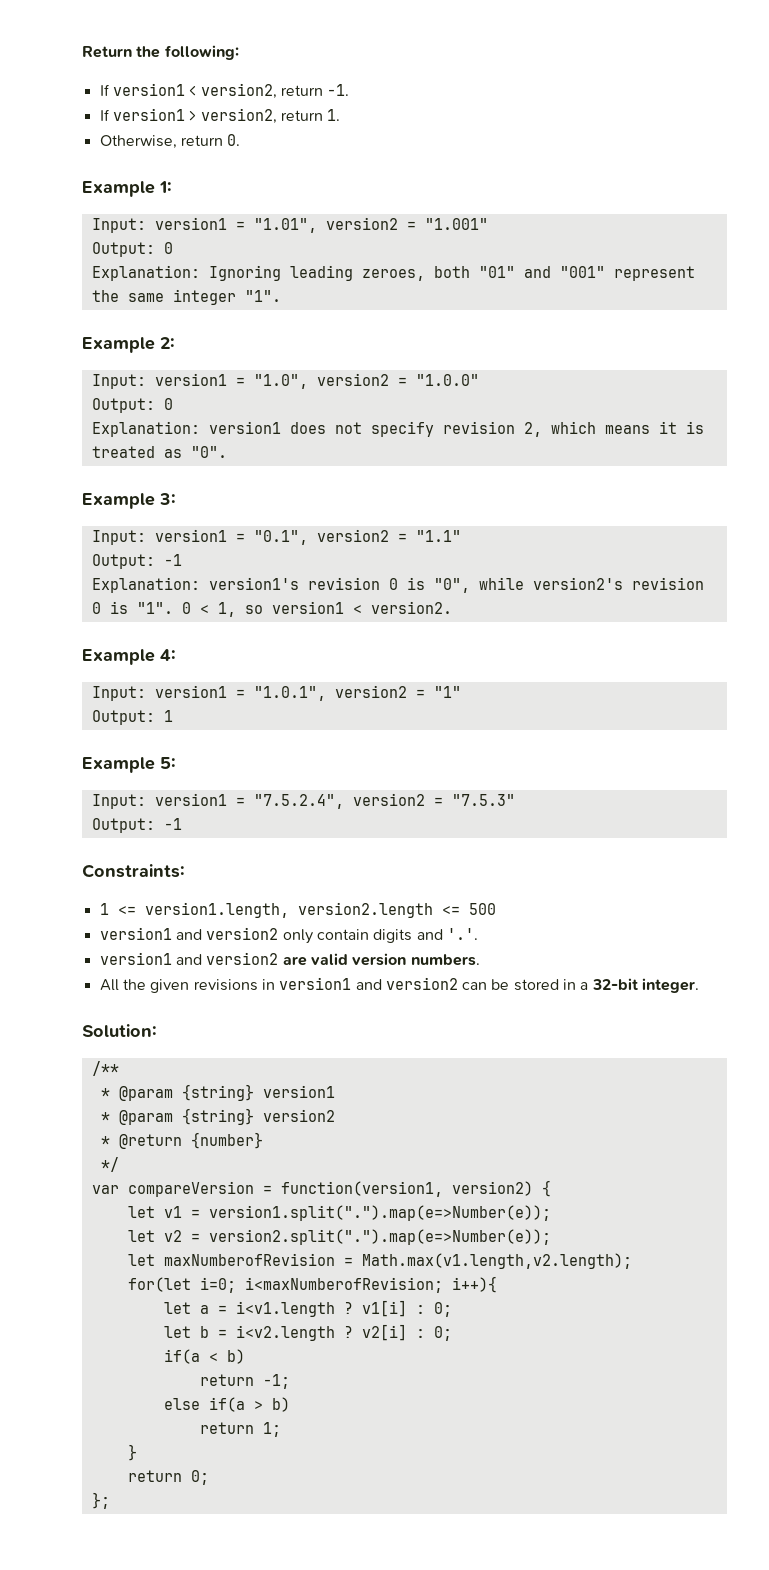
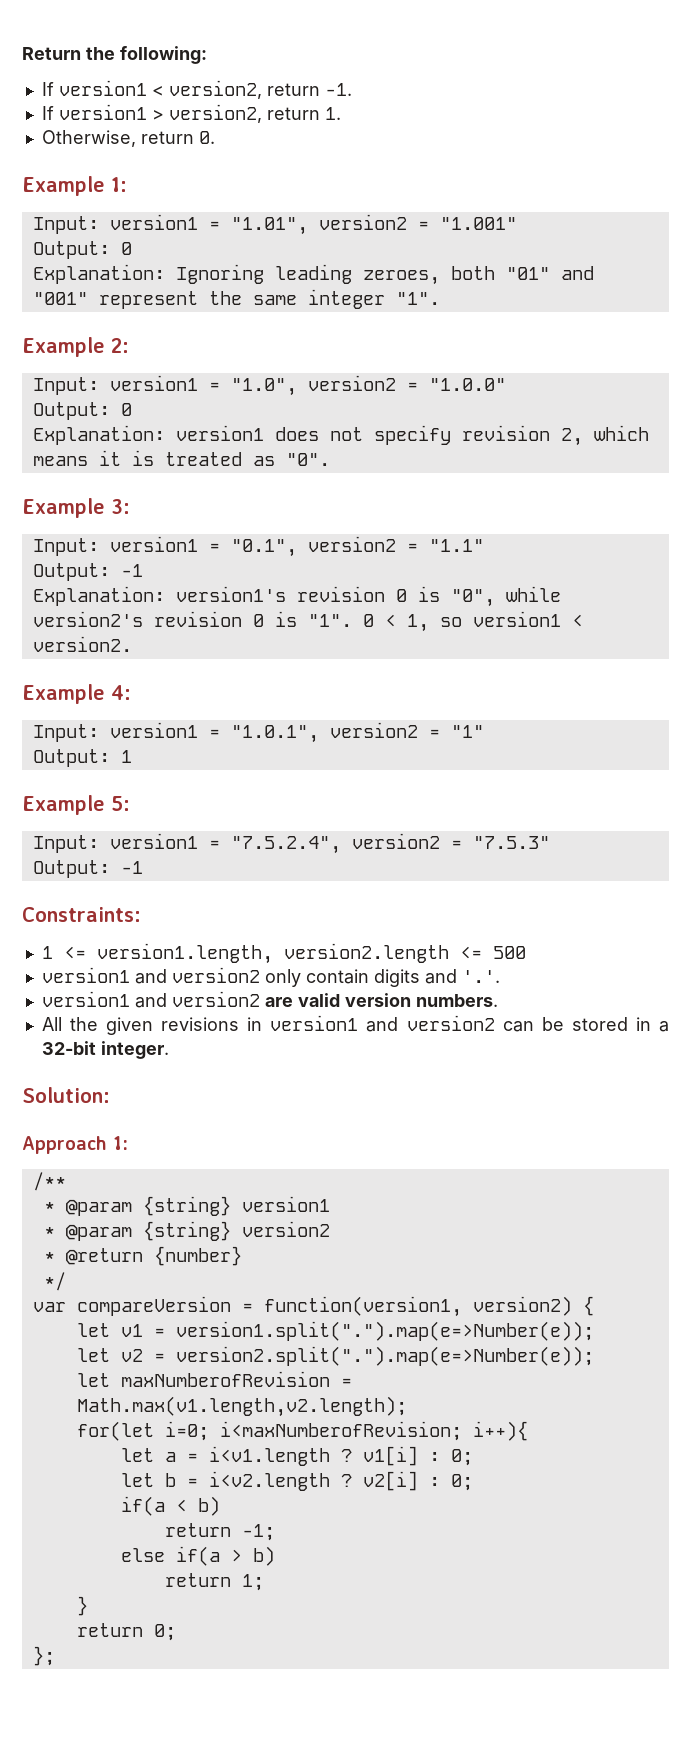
+ Approach 1:

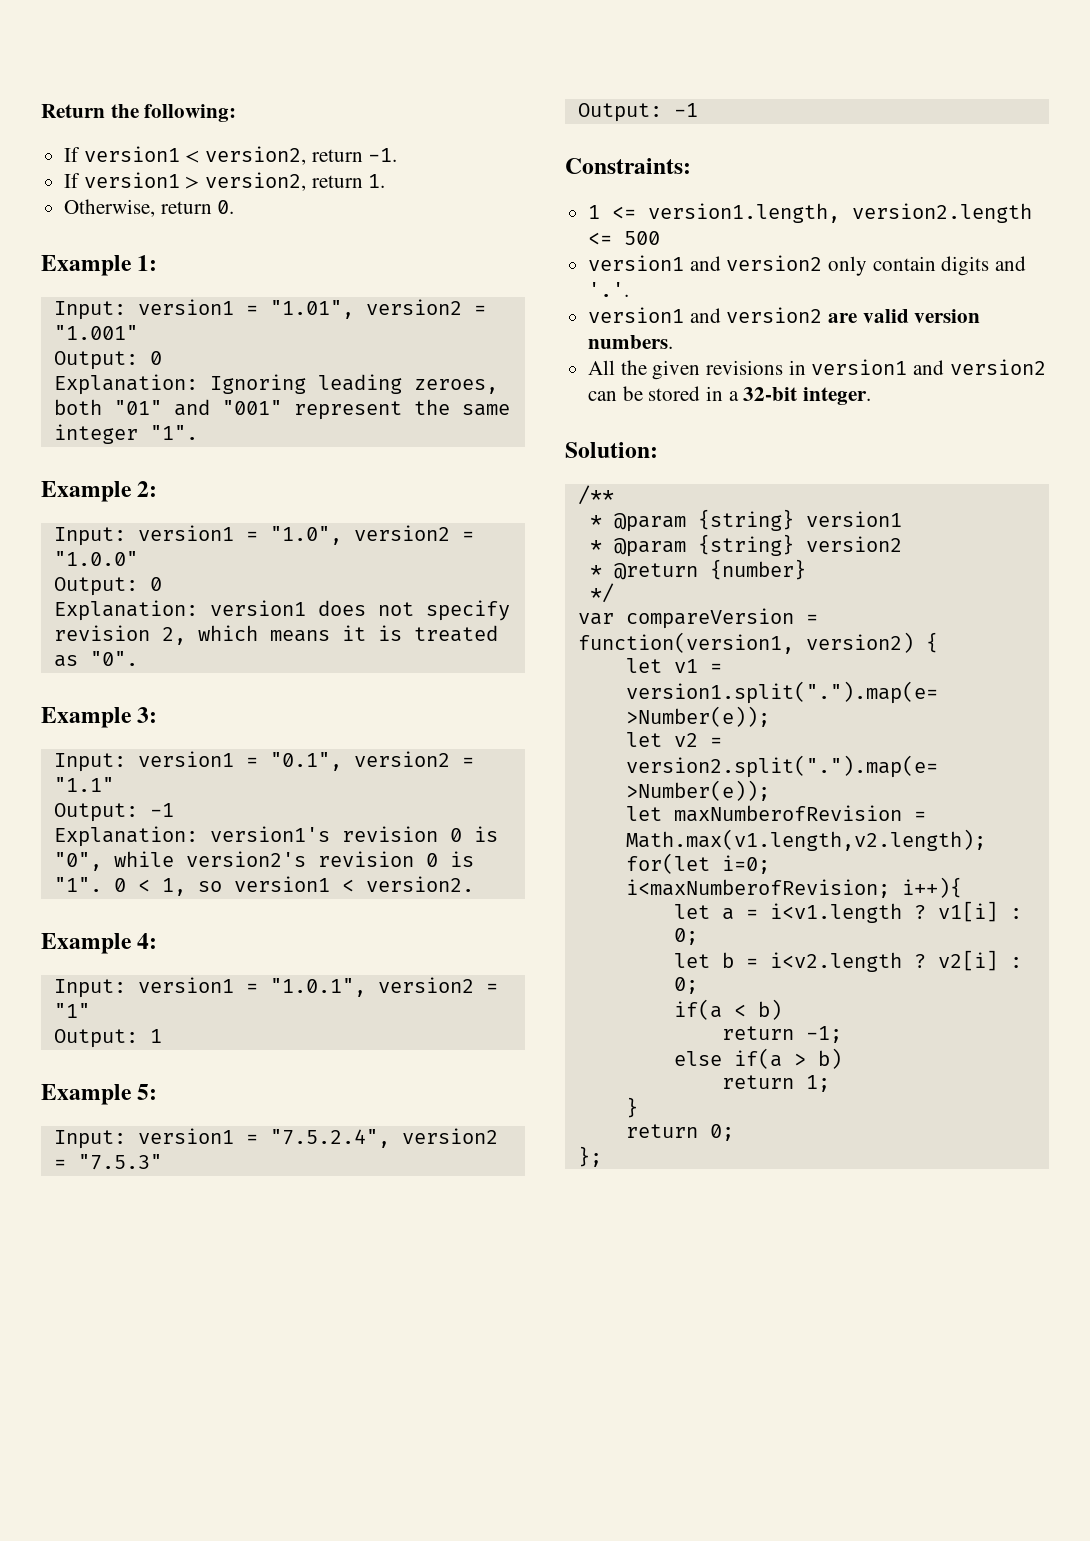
- Approach 1:

